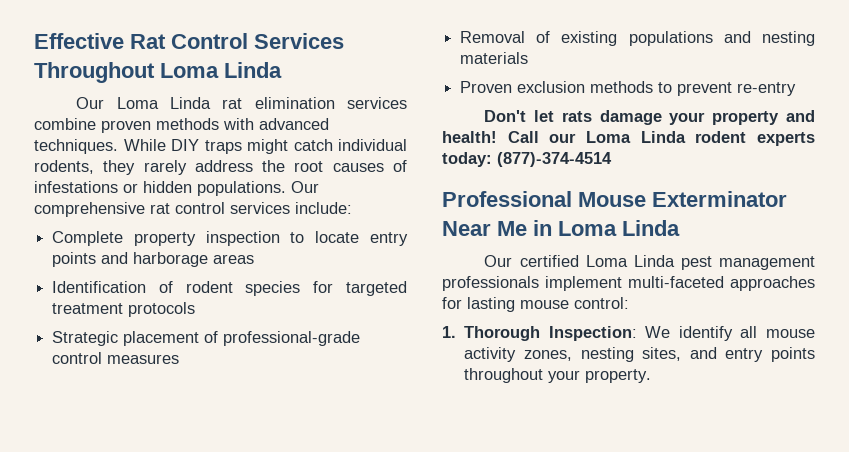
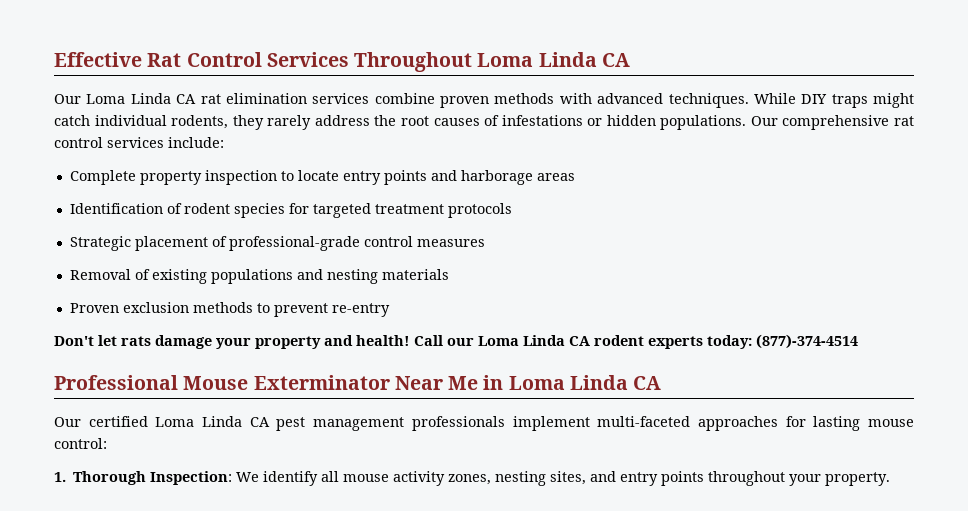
- Effective Rat Control Services Throughout Loma Linda
+ Effective Rat Control Services Throughout Loma Linda CA
- Our Loma Linda rat elimination services combine proven methods with advanced techniques.
+ Our Loma Linda CA rat elimination services combine proven methods with advanced techniques.
- Call our Loma Linda rodent experts today: (877)-374-4514
+ Call our Loma Linda CA rodent experts today: (877)-374-4514
- Professional Mouse Exterminator Near Me in Loma Linda
+ Professional Mouse Exterminator Near Me in Loma Linda CA
- Our certified Loma Linda pest management professionals implement multi-faceted approaches for lasting mouse control:
+ Our certified Loma Linda CA pest management professionals implement multi-faceted approaches for lasting mouse control:

